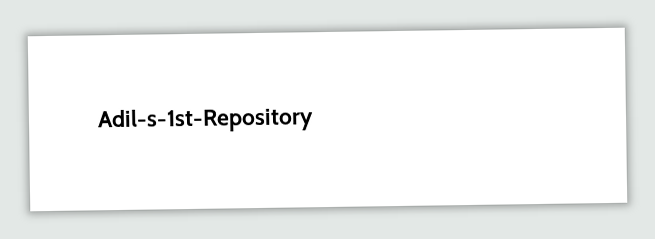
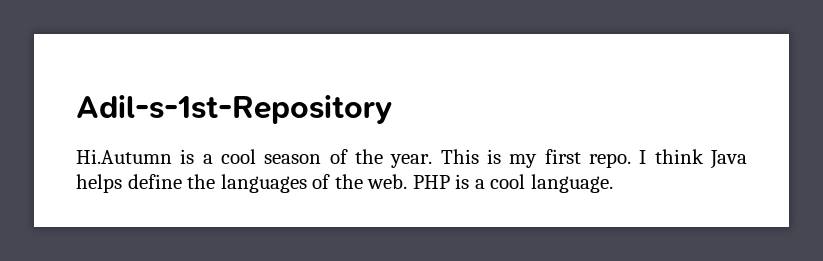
+ Hi.Autumn is a cool season of the year. This is my first repo. I think Java helps define the languages of the web. PHP is a cool language.

